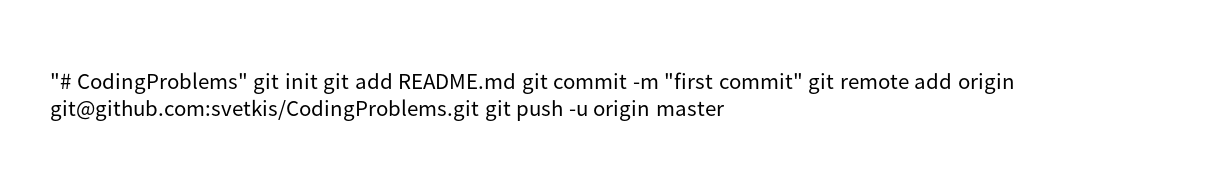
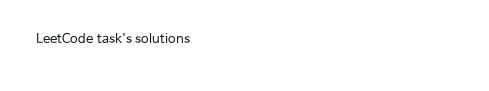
- "# CodingProblems" git init git add README.md git commit -m "first commit" git remote add origin git@github.com:svetkis/CodingProblems.git git push -u origin master
+ LeetCode task's solutions

